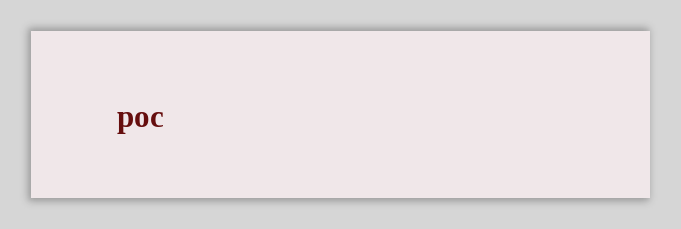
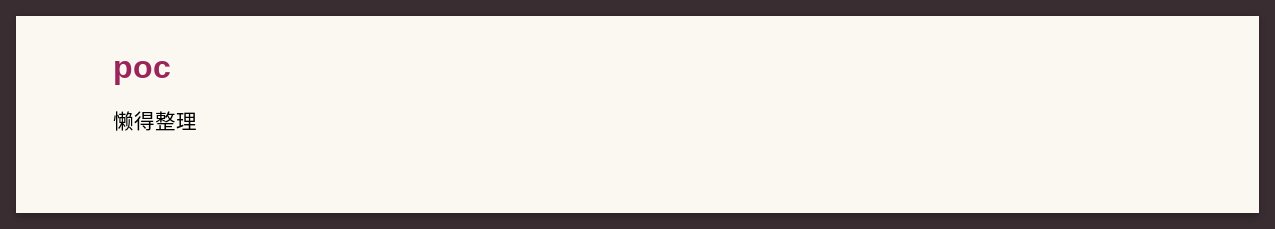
+ 懒得整理

